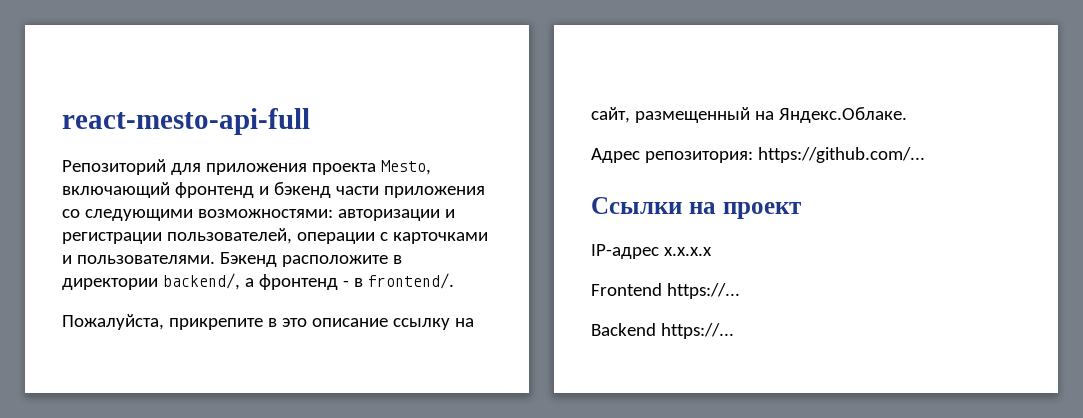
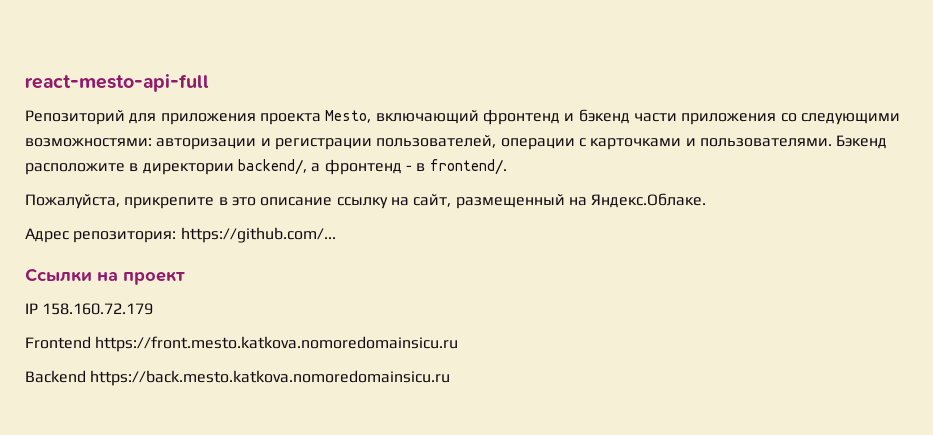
- IP-адрес x.x.x.x
+ IP 158.160.72.179
- Frontend https://...
+ Frontend https://front.mesto.katkova.nomoredomainsicu.ru
- Backend https://...
+ Backend https://back.mesto.katkova.nomoredomainsicu.ru

